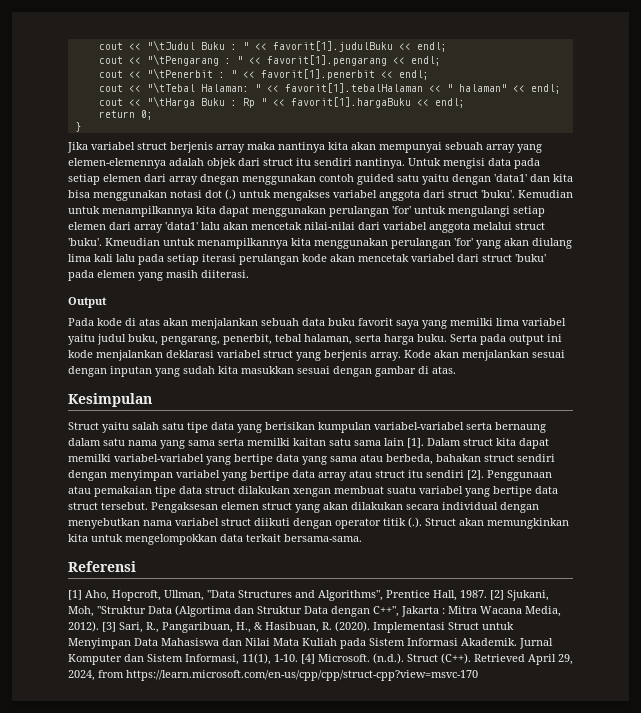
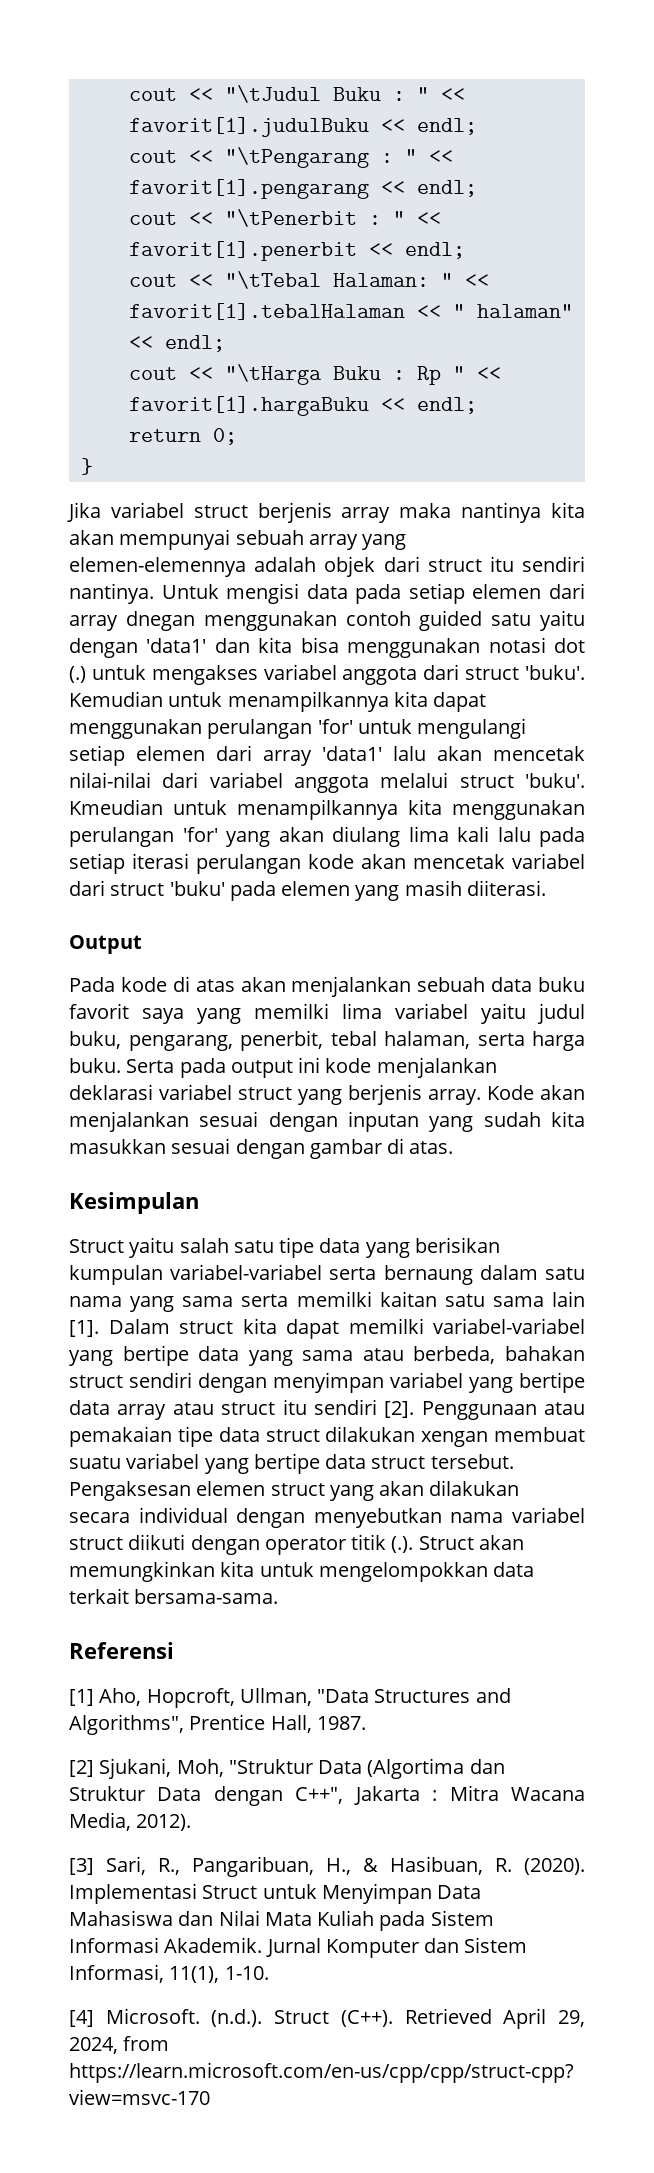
- [1] Aho, Hopcroft, Ullman, "Data Structures and Algorithms", Prentice Hall, 1987. [2] Sjukani, Moh, "Struktur Data (Algortima dan Struktur Data dengan C++", Jakarta : Mitra Wacana Media, 2012). [3] Sari, R., Pangaribuan, H., & Hasibuan, R. (2020).
+ [1] Aho, Hopcroft, Ullman, "Data Structures and Algorithms", Prentice Hall, 1987.
+ [2] Sjukani, Moh, "Struktur Data (Algortima dan Struktur Data dengan C++", Jakarta : Mitra Wacana Media, 2012).
+ [3] Sari, R., Pangaribuan, H., & Hasibuan, R. (2020).
- Jurnal Komputer dan Sistem Informasi, 11(1), 1-10. [4] Microsoft.
+ Jurnal Komputer dan Sistem Informasi, 11(1), 1-10.
+ [4] Microsoft.

